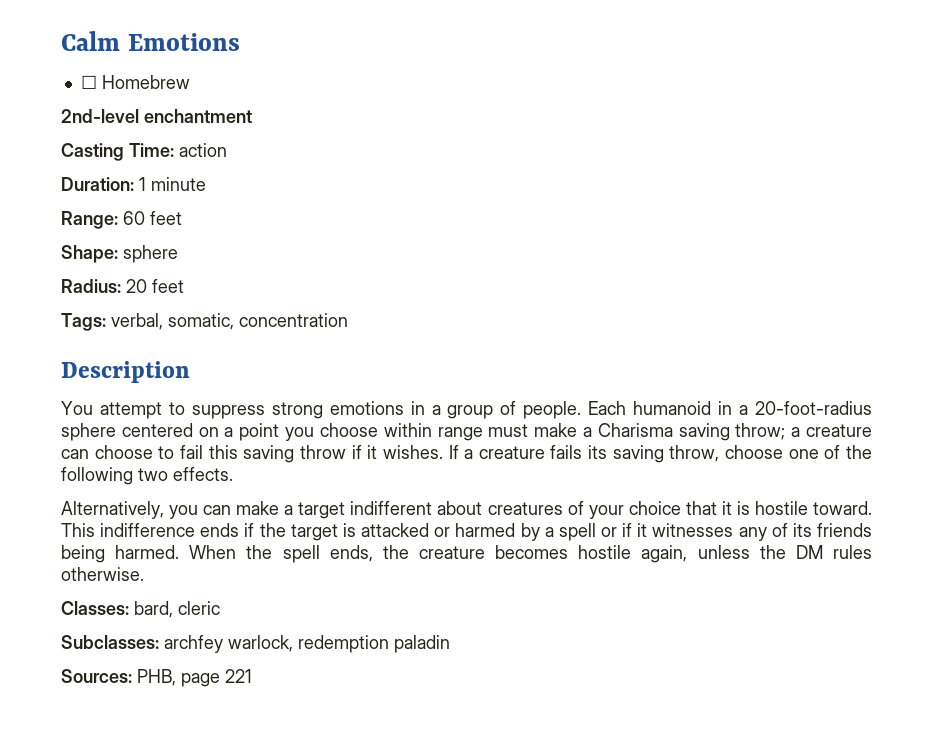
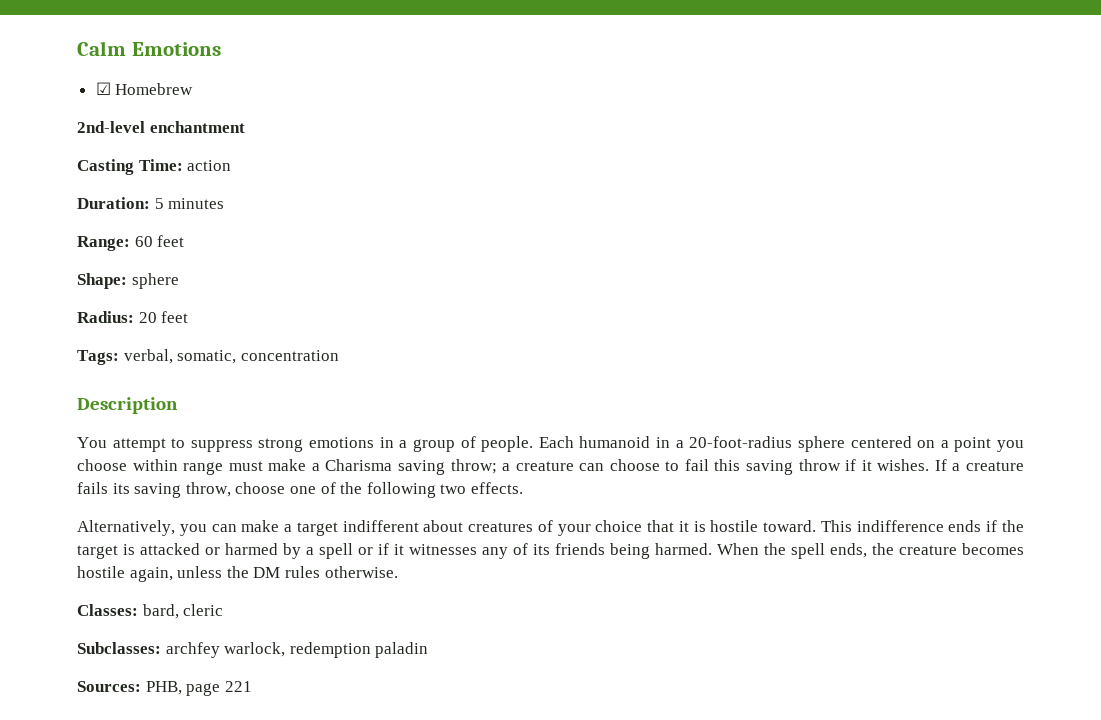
- ☐ Homebrew
+ ☑ Homebrew
- Duration: 1 minute
+ Duration: 5 minutes

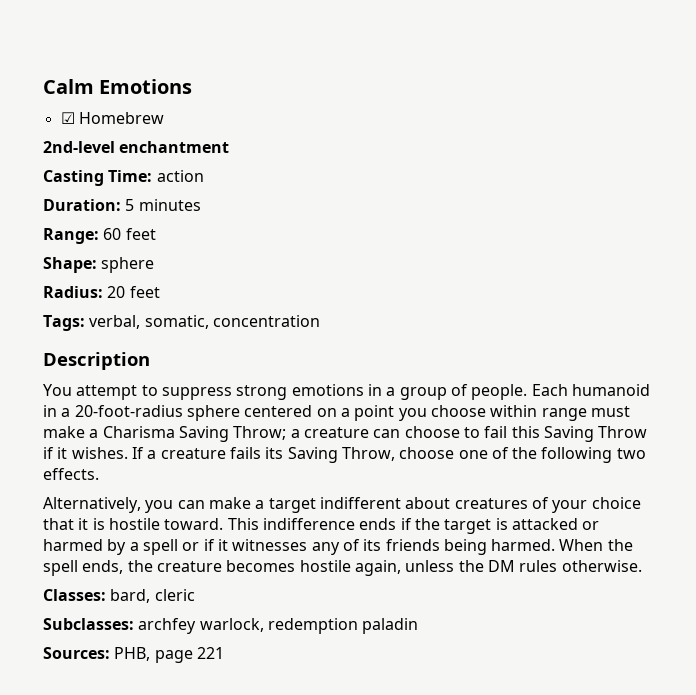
- Each humanoid in a 20-foot-radius sphere centered on a point you choose within range must make a Charisma saving throw; a creature can choose to fail this saving throw if it wishes.
+ Each humanoid in a 20-foot-radius sphere centered on a point you choose within range must make a Charisma Saving Throw; a creature can choose to fail this Saving Throw if it wishes.
- If a creature fails its saving throw, choose one of the following two effects.
+ If a creature fails its Saving Throw, choose one of the following two effects.

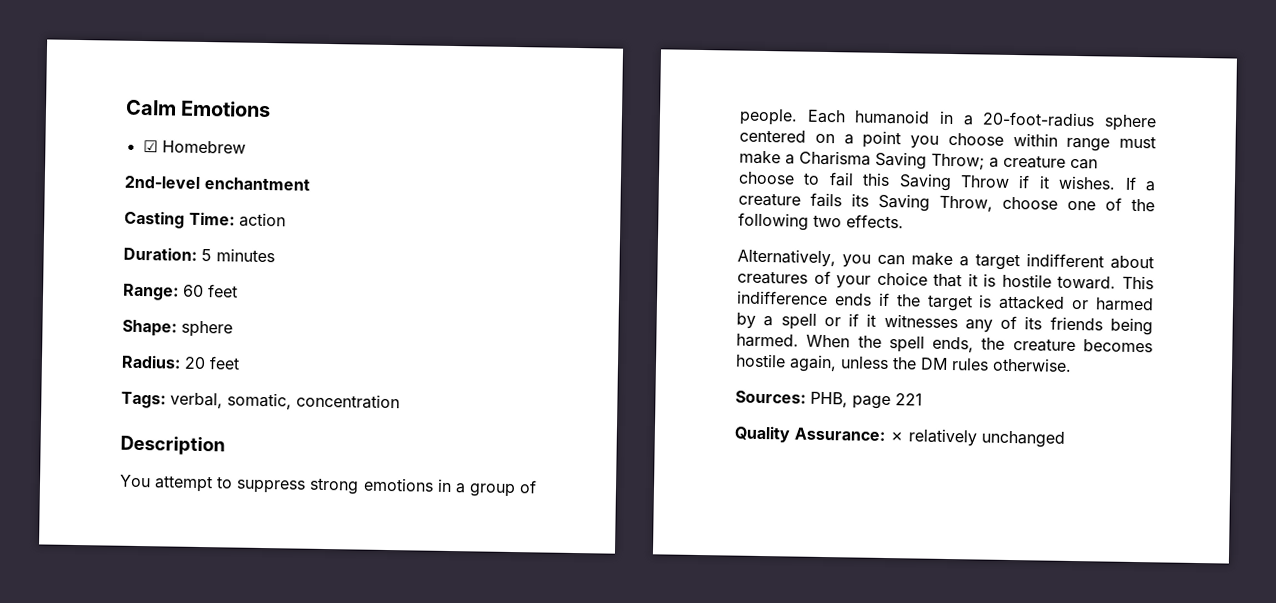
- Classes: bard, cleric
- Subclasses: archfey warlock, redemption paladin
+ Quality Assurance: ✗ relatively unchanged

